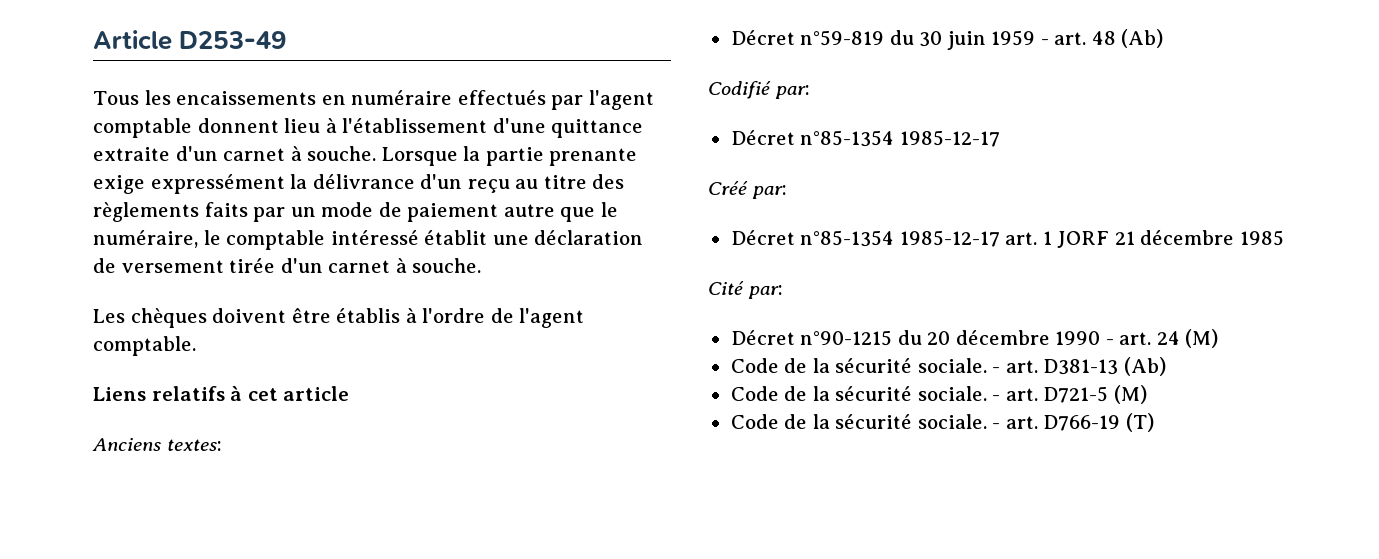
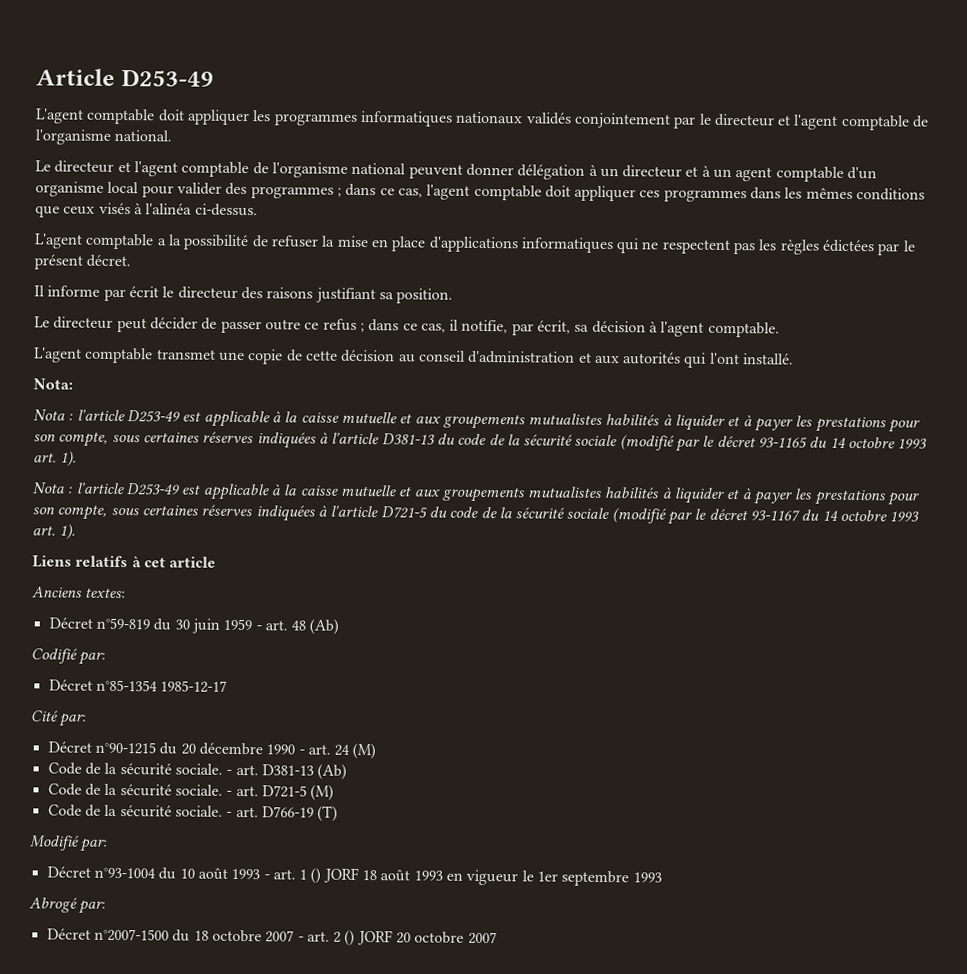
- Tous les encaissements en numéraire effectués par l'agent comptable donnent lieu à l'établissement d'une quittance extraite d'un carnet à souche. Lorsque la partie prenante exige expressément la délivrance d'un reçu au titre des règlements faits par un mode de paiement autre que le numéraire, le comptable intéressé établit une déclaration de versement tirée d'un carnet à souche.
- Les chèques doivent être établis à l'ordre de l'agent comptable.
+ L'agent comptable doit appliquer les programmes informatiques nationaux validés conjointement par le directeur et l'agent comptable de l'organisme national.
+ Le directeur et l'agent comptable de l'organisme national peuvent donner délégation à un directeur et à un agent comptable d'un organisme local pour valider des programmes ; dans ce cas, l'agent comptable doit appliquer ces programmes dans les mêmes conditions que ceux visés à l'alinéa ci-dessus.
+ L'agent comptable a la possibilité de refuser la mise en place d'applications informatiques qui ne respectent pas les règles édictées par le présent décret.
+ Il informe par écrit le directeur des raisons justifiant sa position.
+ Le directeur peut décider de passer outre ce refus ; dans ce cas, il notifie, par écrit, sa décision à l'agent comptable.
+ L'agent comptable transmet une copie de cette décision au conseil d'administration et aux autorités qui l'ont installé.
+ Nota:
+ Nota : l'article D253-49 est applicable à la caisse mutuelle et aux groupements mutualistes habilités à liquider et à payer les prestations pour son compte, sous certaines réserves indiquées à l'article D381-13 du code de la sécurité sociale (modifié par le décret 93-1165 du 14 octobre 1993 art. 1).
+ Nota : l'article D253-49 est applicable à la caisse mutuelle et aux groupements mutualistes habilités à liquider et à payer les prestations pour son compte, sous certaines réserves indiquées à l'article D721-5 du code de la sécurité sociale (modifié par le décret 93-1167 du 14 octobre 1993 art. 1).
- Créé par:
- Décret n°85-1354 1985-12-17 art. 1 JORF 21 décembre 1985
+ Modifié par:
+ Décret n°93-1004 du 10 août 1993 - art. 1 () JORF 18 août 1993 en vigueur le 1er septembre 1993
+ Abrogé par:
+ Décret n°2007-1500 du 18 octobre 2007 - art. 2 () JORF 20 octobre 2007

